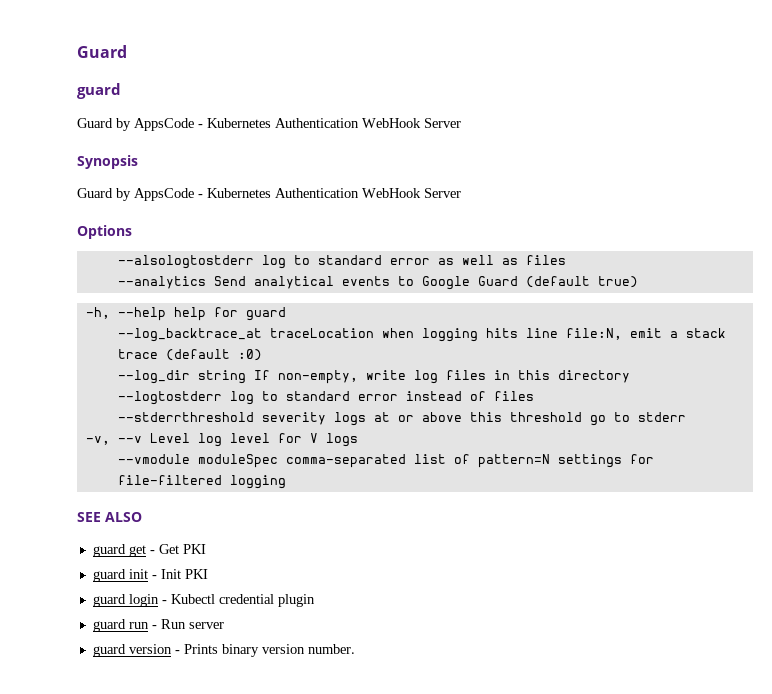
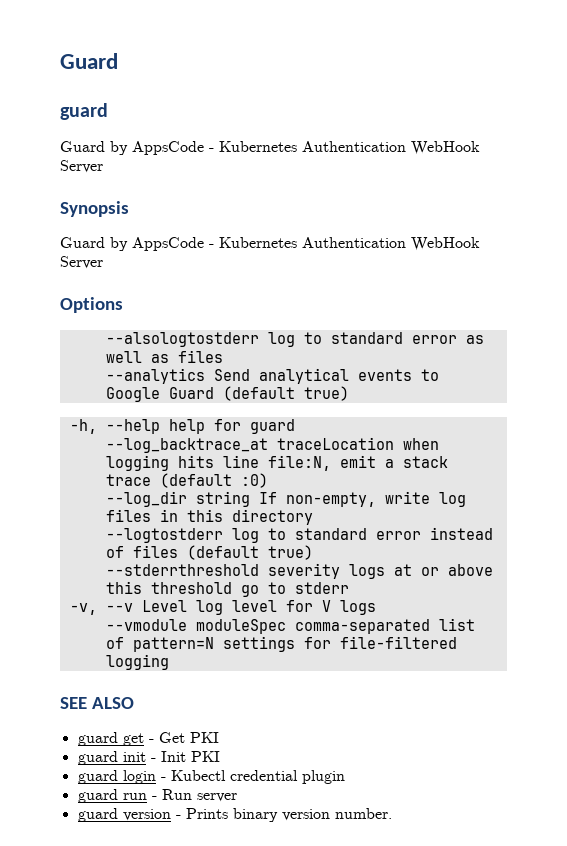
- --logtostderr log to standard error instead of files
+ --logtostderr log to standard error instead of files (default true)

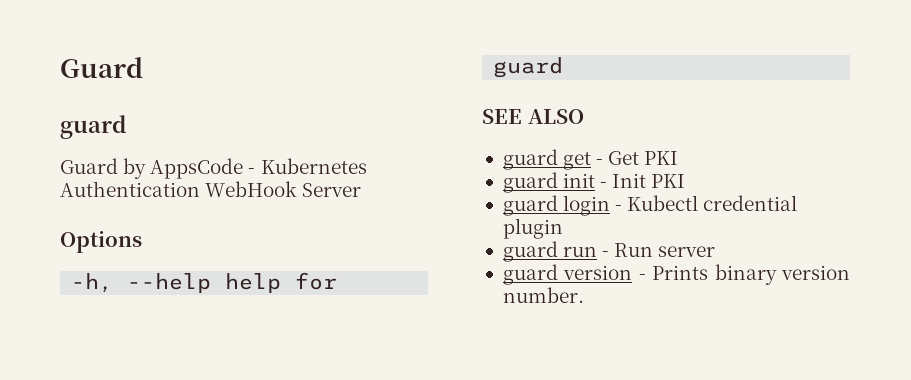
- Synopsis
- Guard by AppsCode - Kubernetes Authentication WebHook Server
  Options
- --alsologtostderr log to standard error as well as files
- --analytics Send analytical events to Google Guard (default true)
- --log_backtrace_at traceLocation when logging hits line file:N, emit a stack trace (default :0)
- --log_dir string If non-empty, write log files in this directory
- --logtostderr log to standard error instead of files (default true)
- --stderrthreshold severity logs at or above this threshold go to stderr
- -v, --v Level log level for V logs
- --vmodule moduleSpec comma-separated list of pattern=N settings for file-filtered logging

